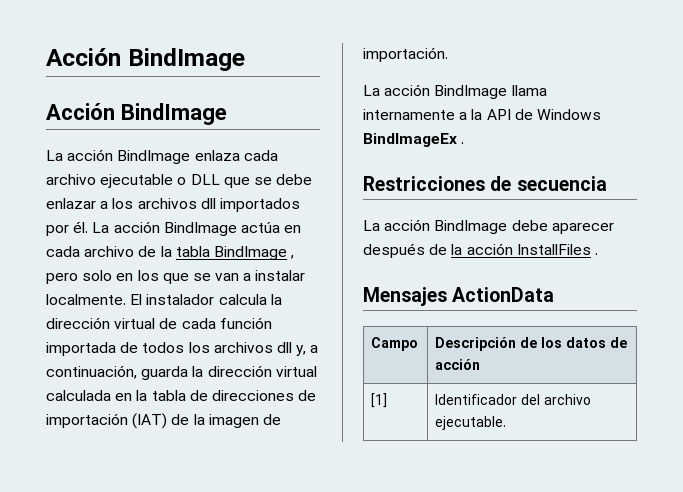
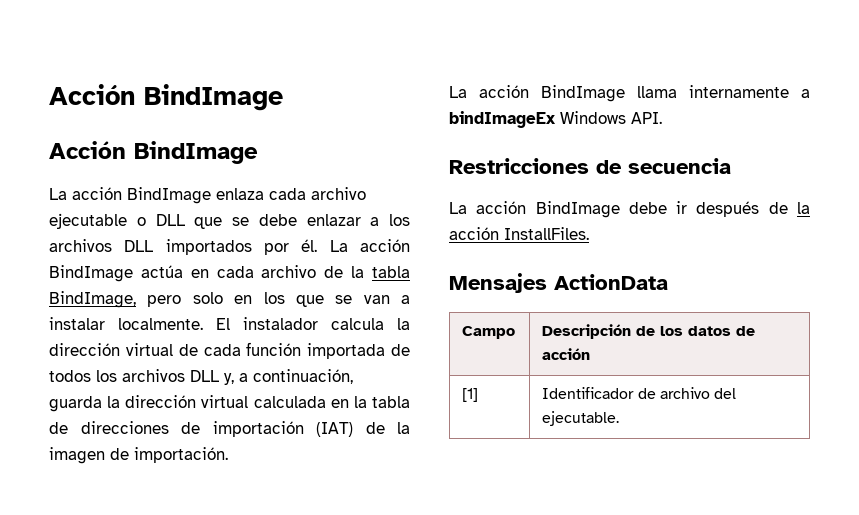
- La acción BindImage enlaza cada archivo ejecutable o DLL que se debe enlazar a los archivos dll importados por él.
+ La acción BindImage enlaza cada archivo ejecutable o DLL que se debe enlazar a los archivos DLL importados por él.
- La acción BindImage actúa en cada archivo de la tabla BindImage , pero solo en los que se van a instalar localmente.
+ La acción BindImage actúa en cada archivo de la tabla BindImage, pero solo en los que se van a instalar localmente.
- El instalador calcula la dirección virtual de cada función importada de todos los archivos dll y, a continuación, guarda la dirección virtual calculada en la tabla de direcciones de importación (IAT) de la imagen de importación.
+ El instalador calcula la dirección virtual de cada función importada de todos los archivos DLL y, a continuación, guarda la dirección virtual calculada en la tabla de direcciones de importación (IAT) de la imagen de importación.
- La acción BindImage llama internamente a la API de Windows BindImageEx .
+ La acción BindImage llama internamente a bindImageEx Windows API.
- La acción BindImage debe aparecer después de la acción InstallFiles .
+ La acción BindImage debe ir después de la acción InstallFiles.
- [1] | Identificador del archivo ejecutable.
+ [1] | Identificador de archivo del ejecutable.

